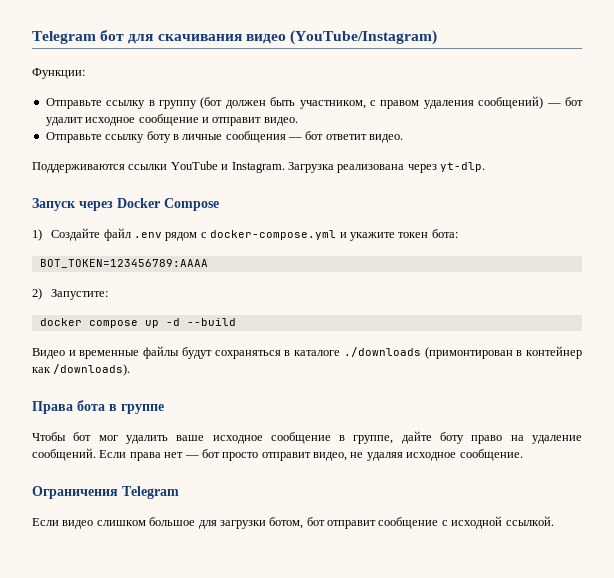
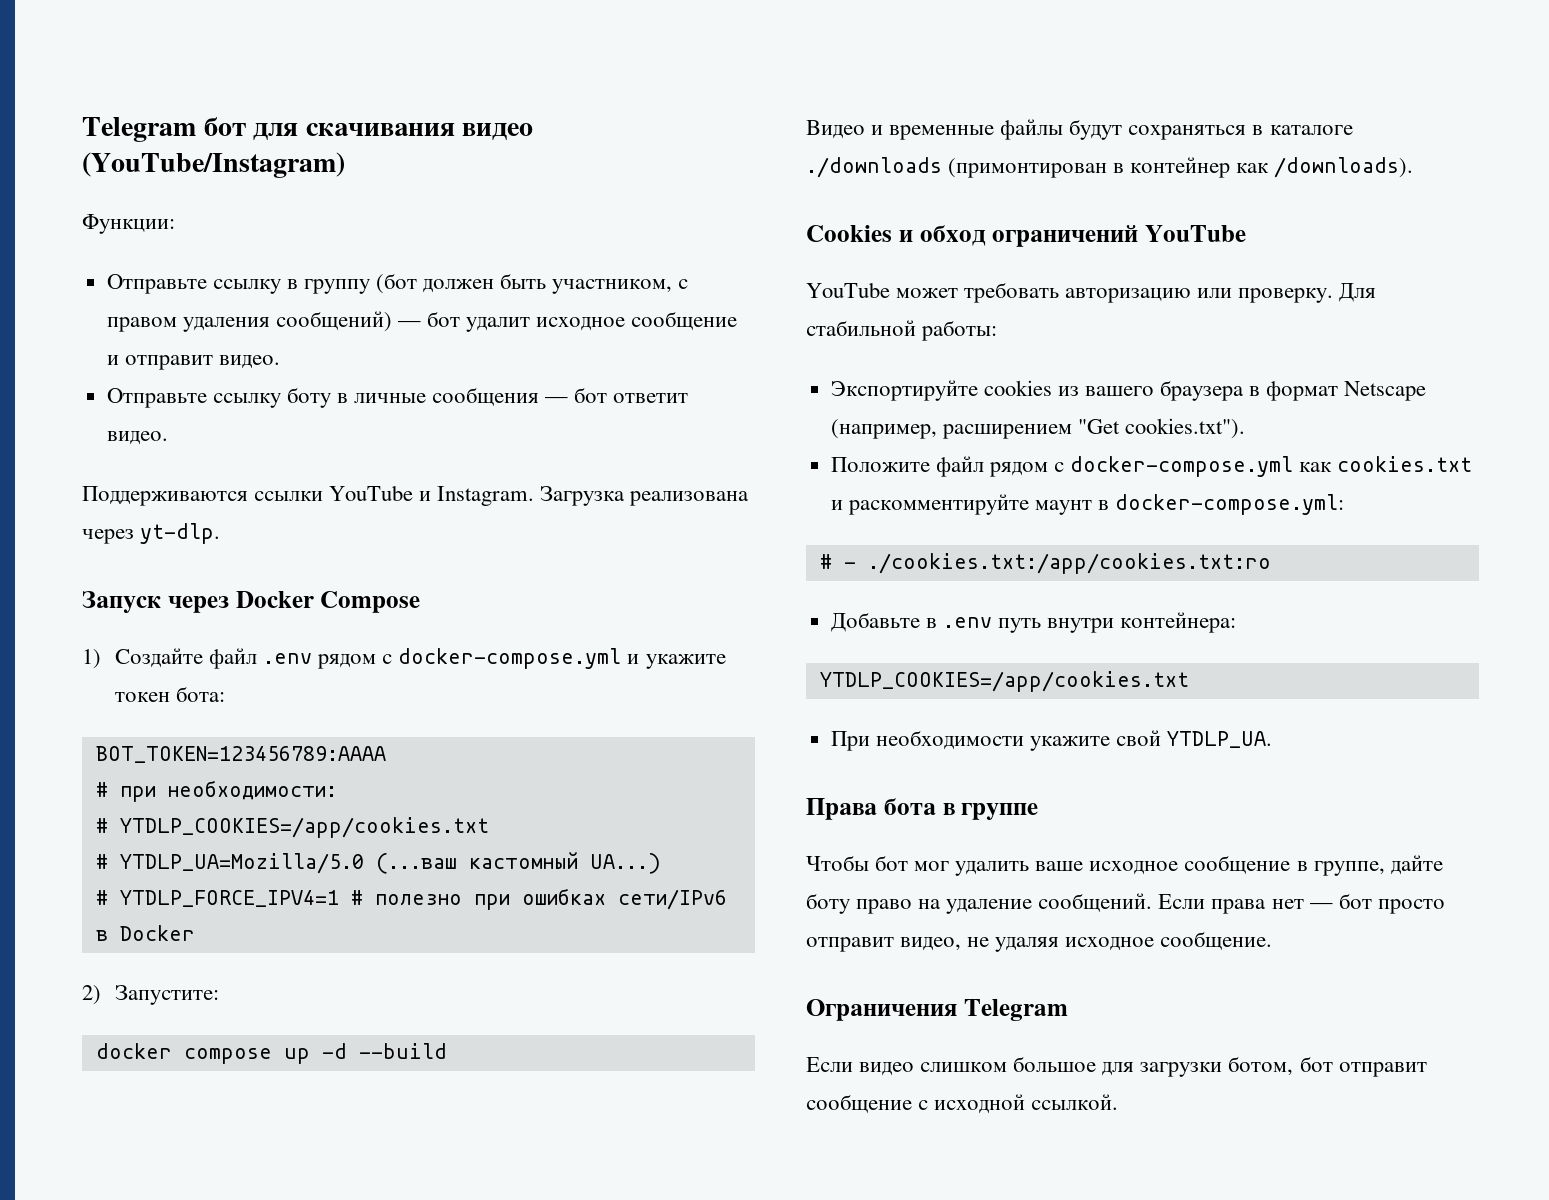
+ # при необходимости:
+ # YTDLP_COOKIES=/app/cookies.txt
+ # YTDLP_UA=Mozilla/5.0 (...ваш кастомный UA...)
+ # YTDLP_FORCE_IPV4=1 # полезно при ошибках сети/IPv6 в Docker
+ Cookies и обход ограничений YouTube
+ YouTube может требовать авторизацию или проверку. Для стабильной работы:
+ Экспортируйте cookies из вашего браузера в формат Netscape (например, расширением "Get cookies.txt").
+ Положите файл рядом с docker-compose.yml как cookies.txt и раскомментируйте маунт в docker-compose.yml:
+ # - ./cookies.txt:/app/cookies.txt:ro
+ Добавьте в .env путь внутри контейнера:
+ YTDLP_COOKIES=/app/cookies.txt
+ При необходимости укажите свой YTDLP_UA.

